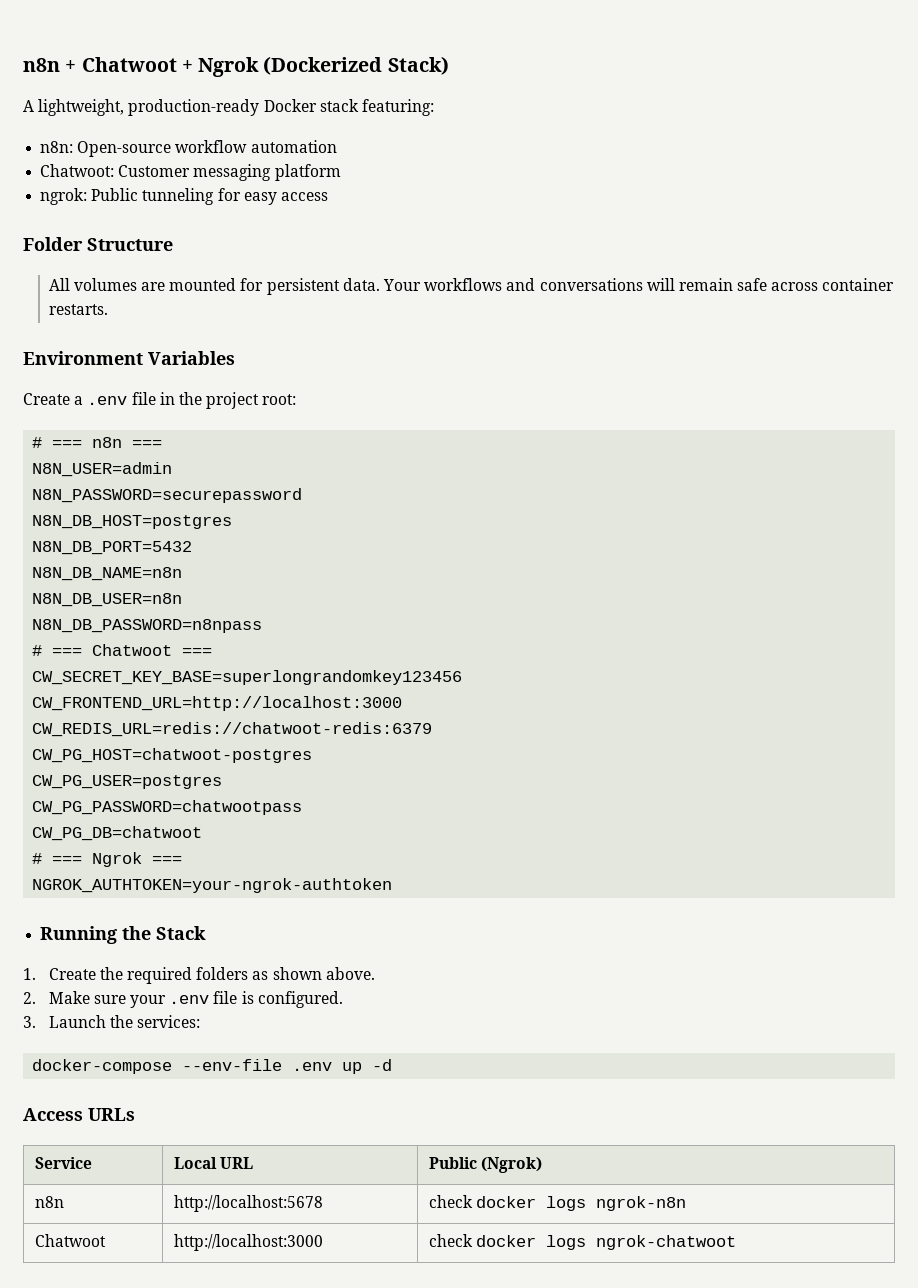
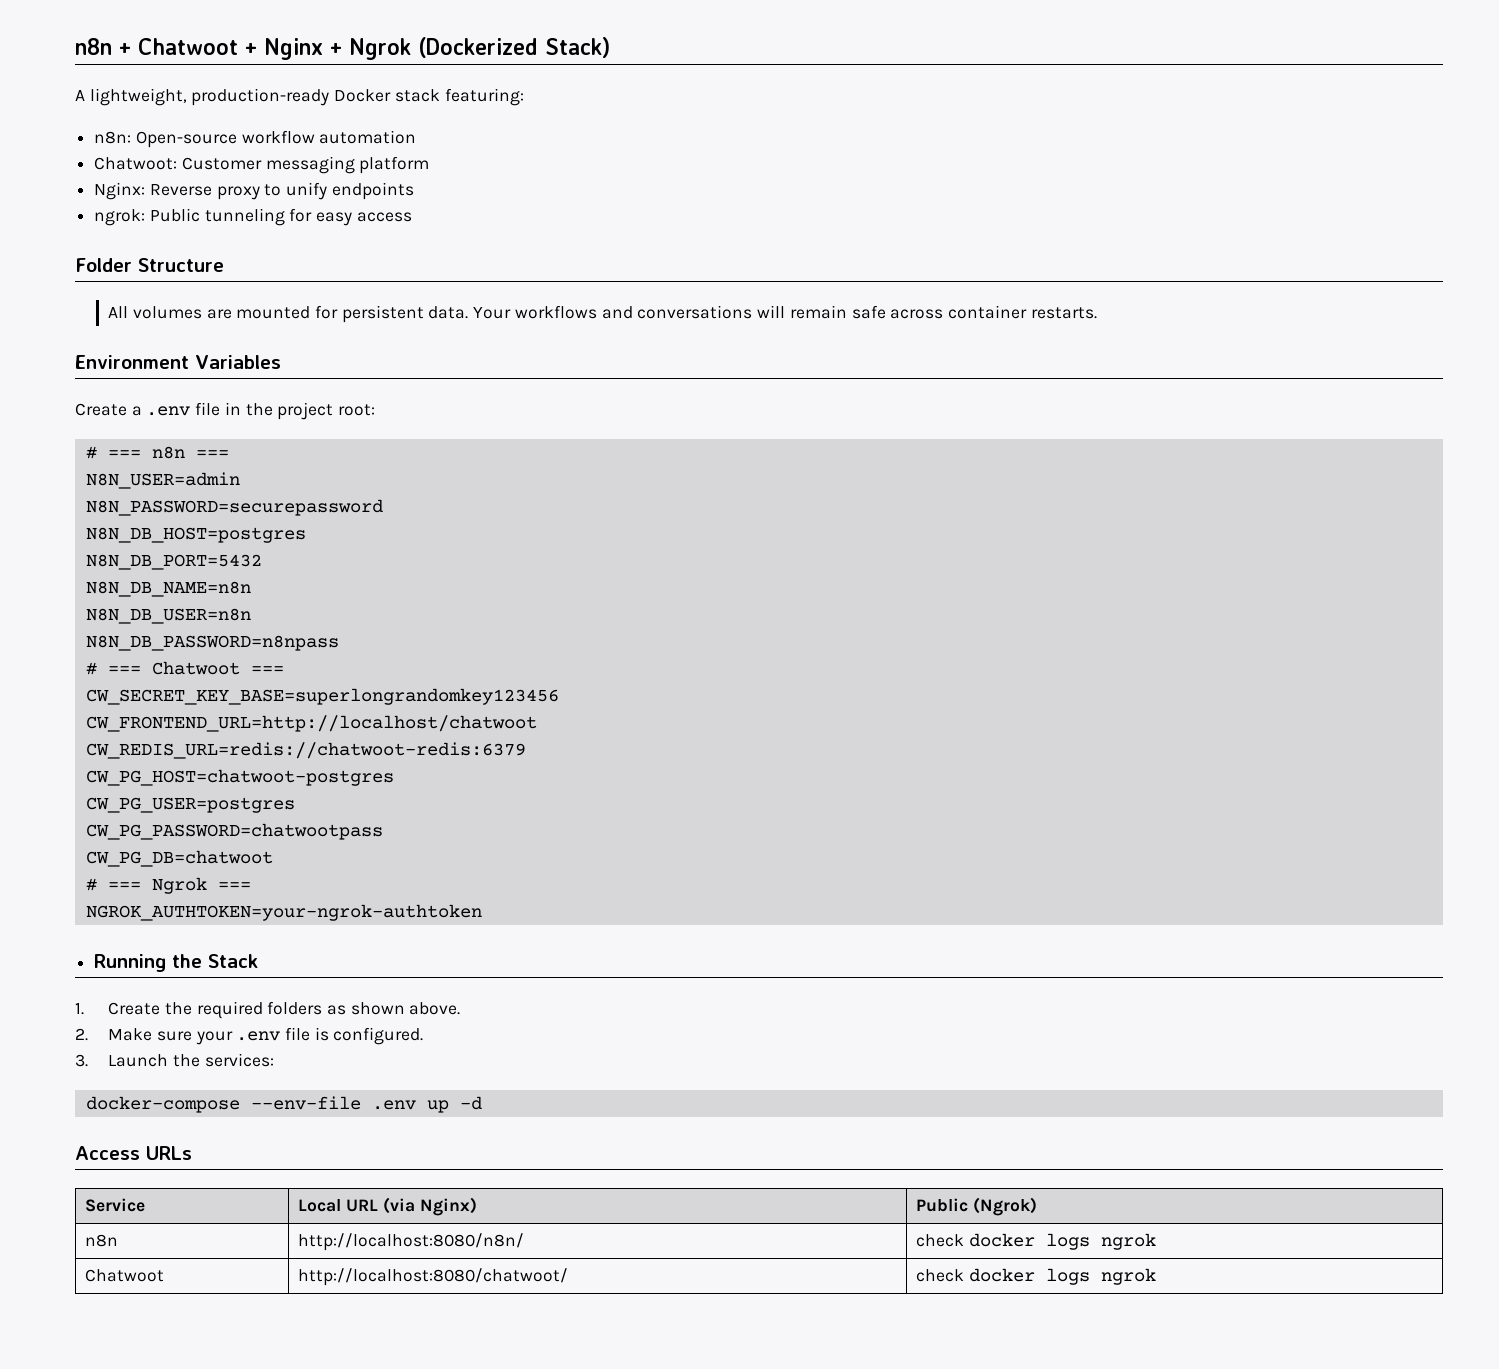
- n8n + Chatwoot + Ngrok (Dockerized Stack)
+ n8n + Chatwoot + Nginx + Ngrok (Dockerized Stack)
+ Nginx: Reverse proxy to unify endpoints
- CW_FRONTEND_URL=http://localhost:3000
+ CW_FRONTEND_URL=http://localhost/chatwoot
- Service | Local URL | Public (Ngrok)
+ Service | Local URL (via Nginx) | Public (Ngrok)
- n8n | http://localhost:5678 | check docker logs ngrok-n8n
+ n8n | http://localhost:8080/n8n/ | check docker logs ngrok
- Chatwoot | http://localhost:3000 | check docker logs ngrok-chatwoot
+ Chatwoot | http://localhost:8080/chatwoot/ | check docker logs ngrok

